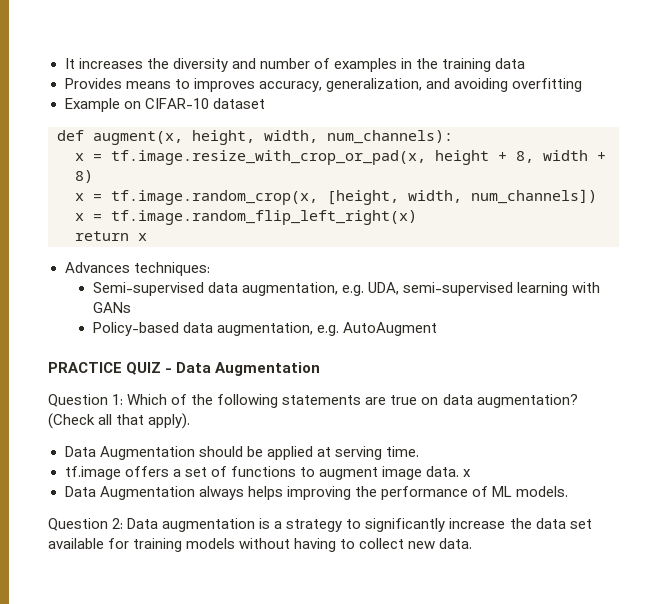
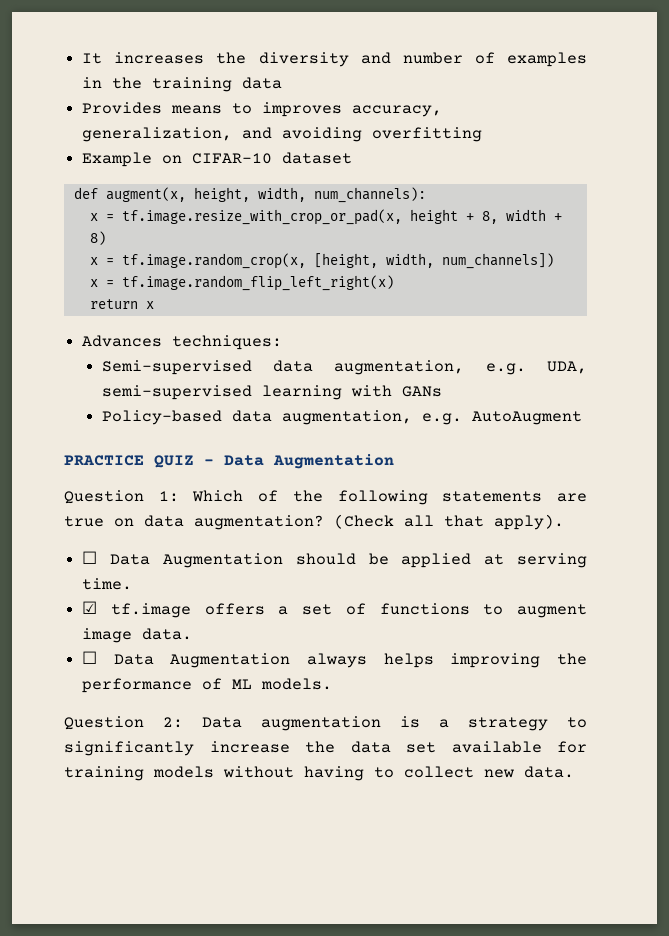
- Data Augmentation should be applied at serving time.
+ ☐ Data Augmentation should be applied at serving time.
- tf.image offers a set of functions to augment image data. x
- Data Augmentation always helps improving the performance of ML models.
+ ☑ tf.image offers a set of functions to augment image data.
+ ☐ Data Augmentation always helps improving the performance of ML models.

